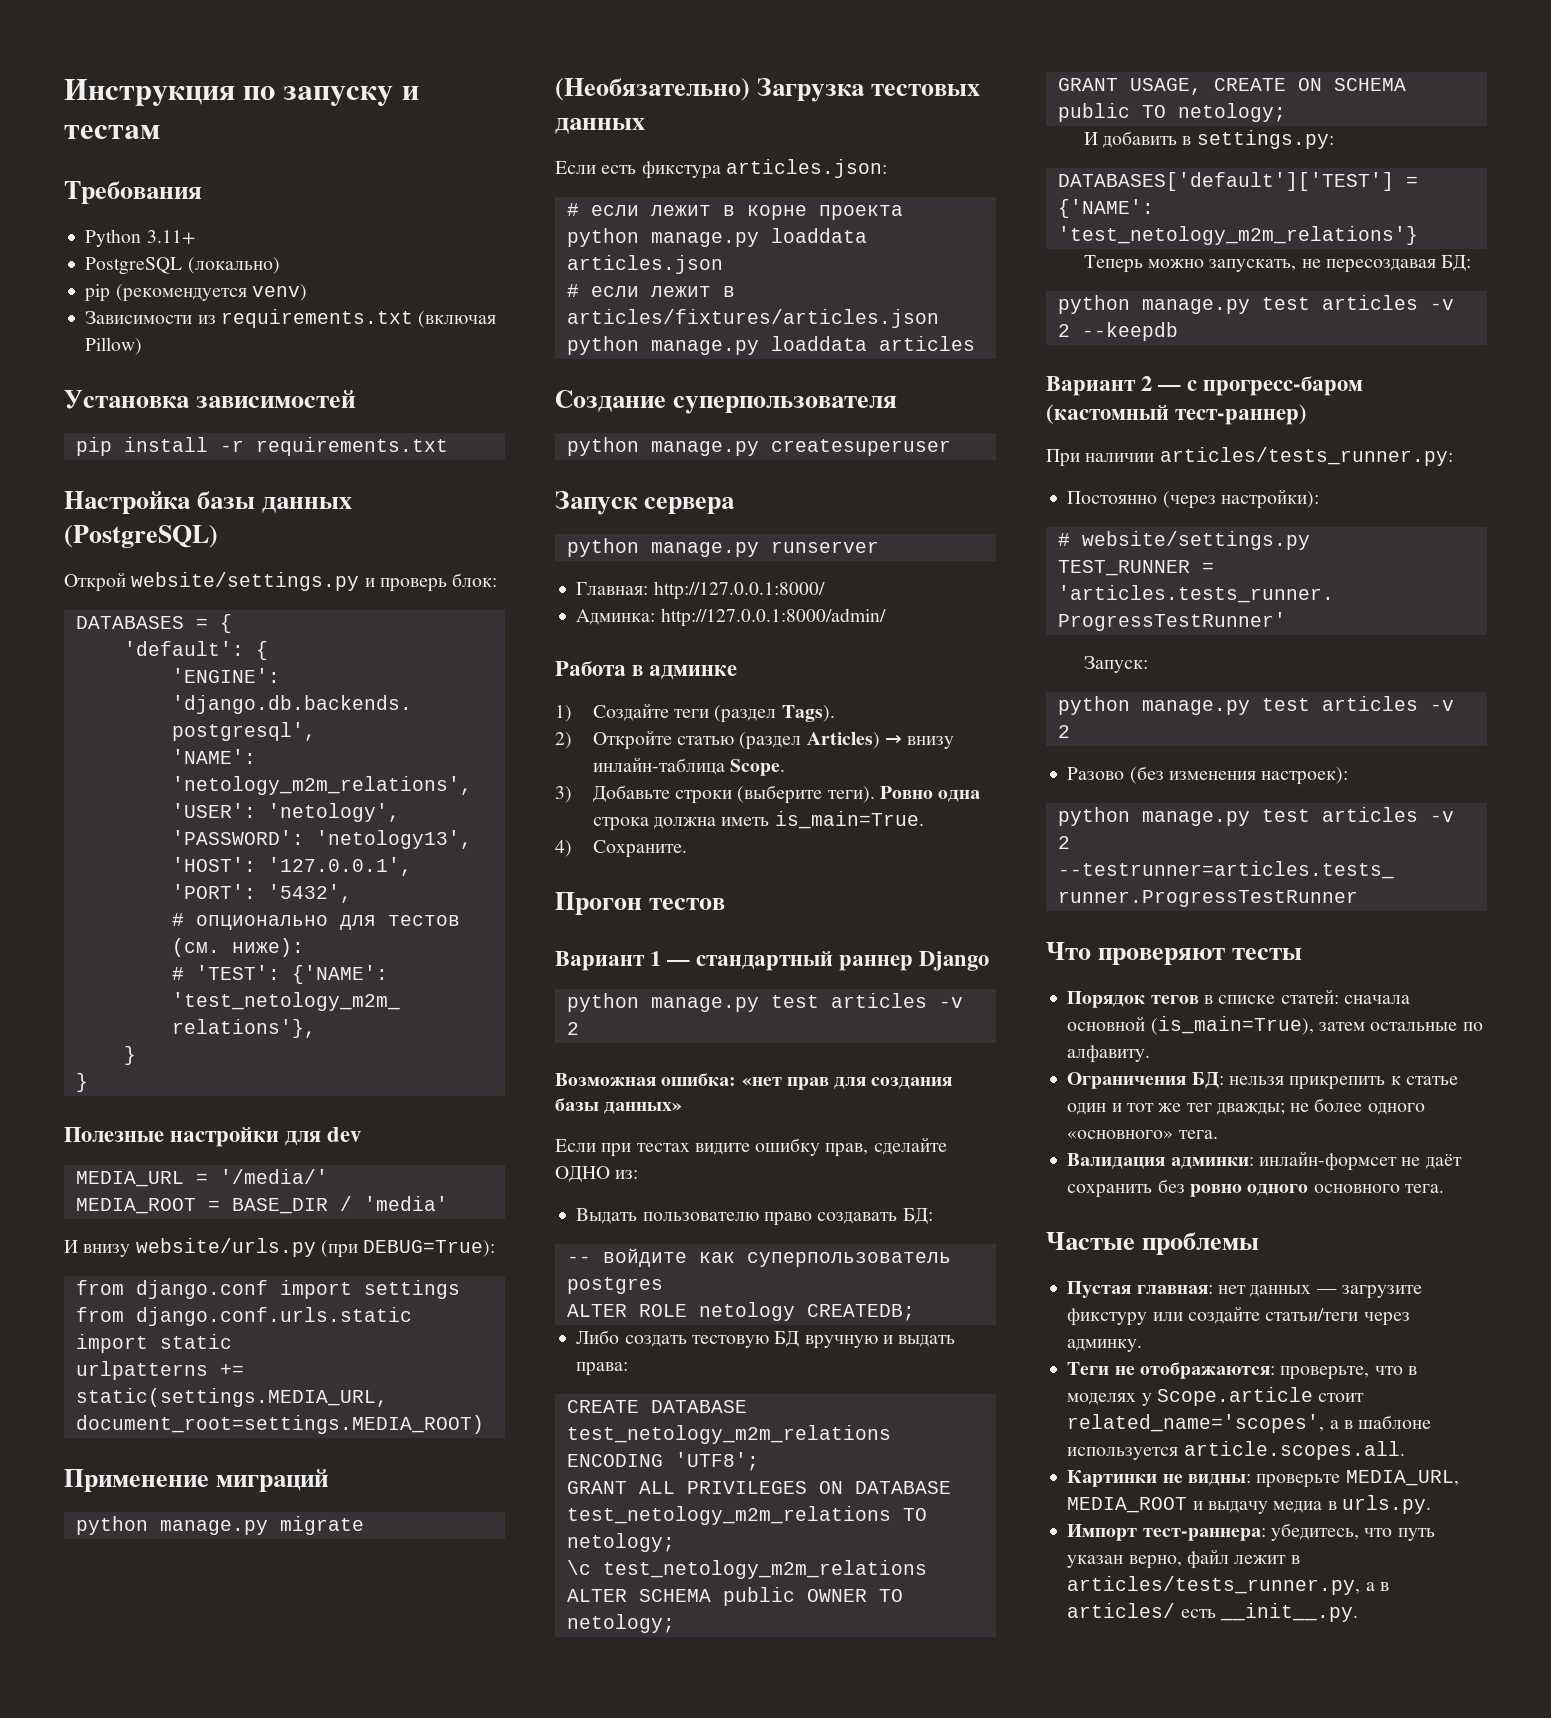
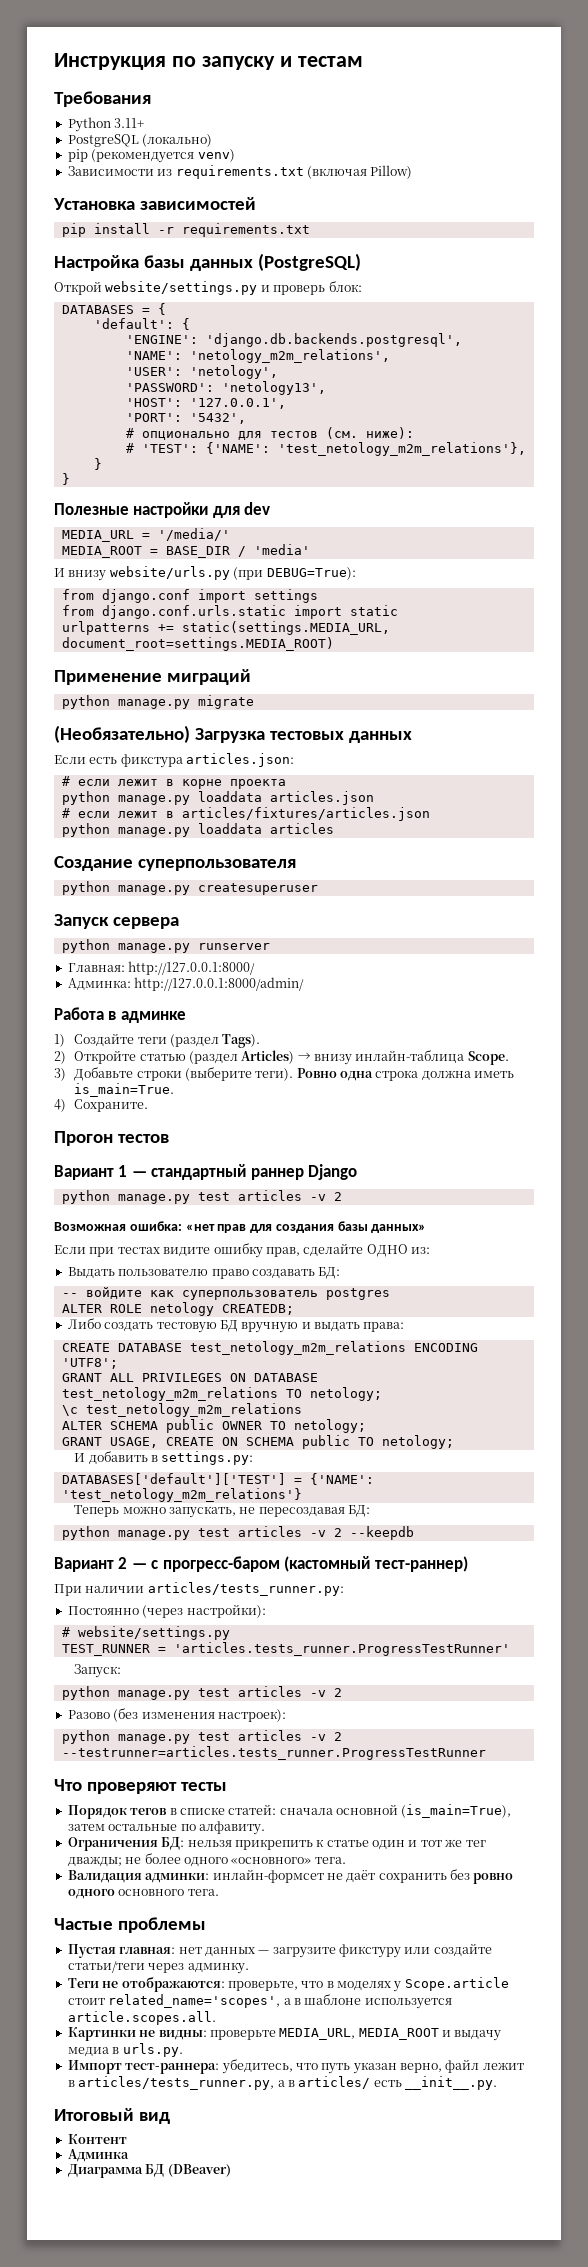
+ Итоговый вид
+ Контент
+ Админка
+ Диаграмма БД (DBeaver)

